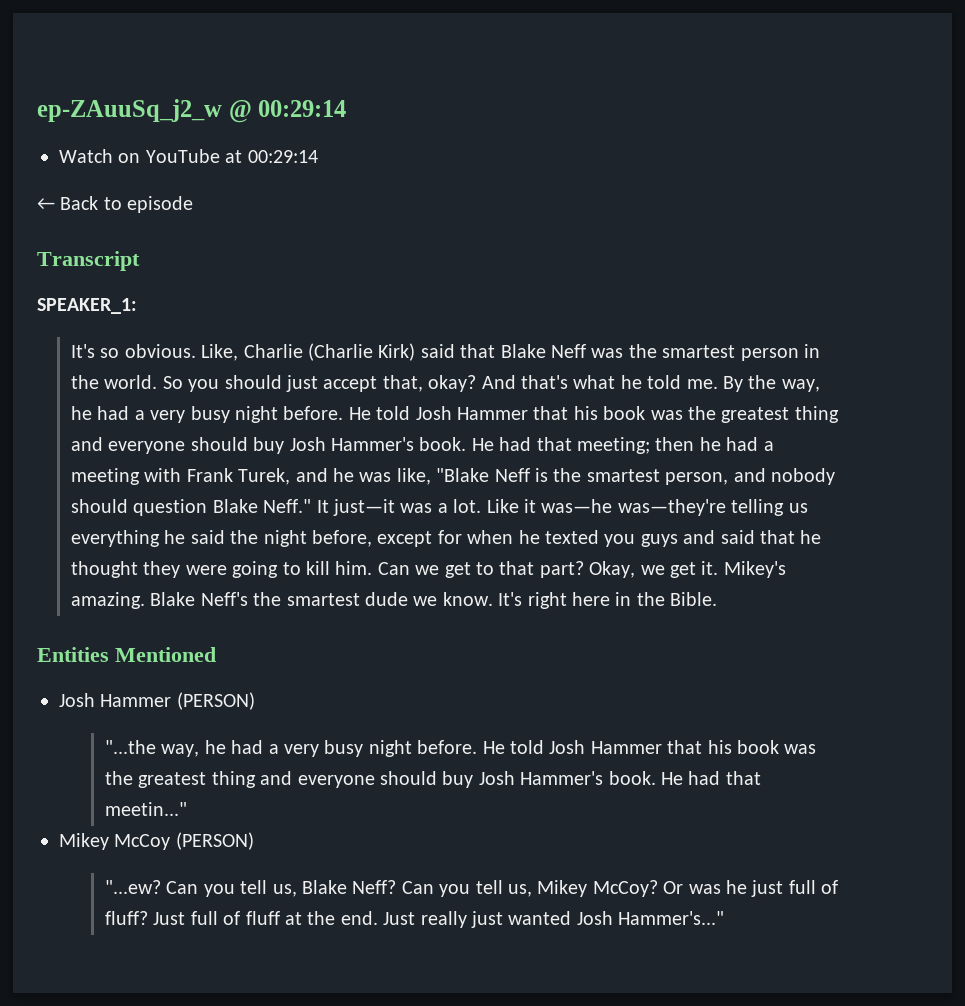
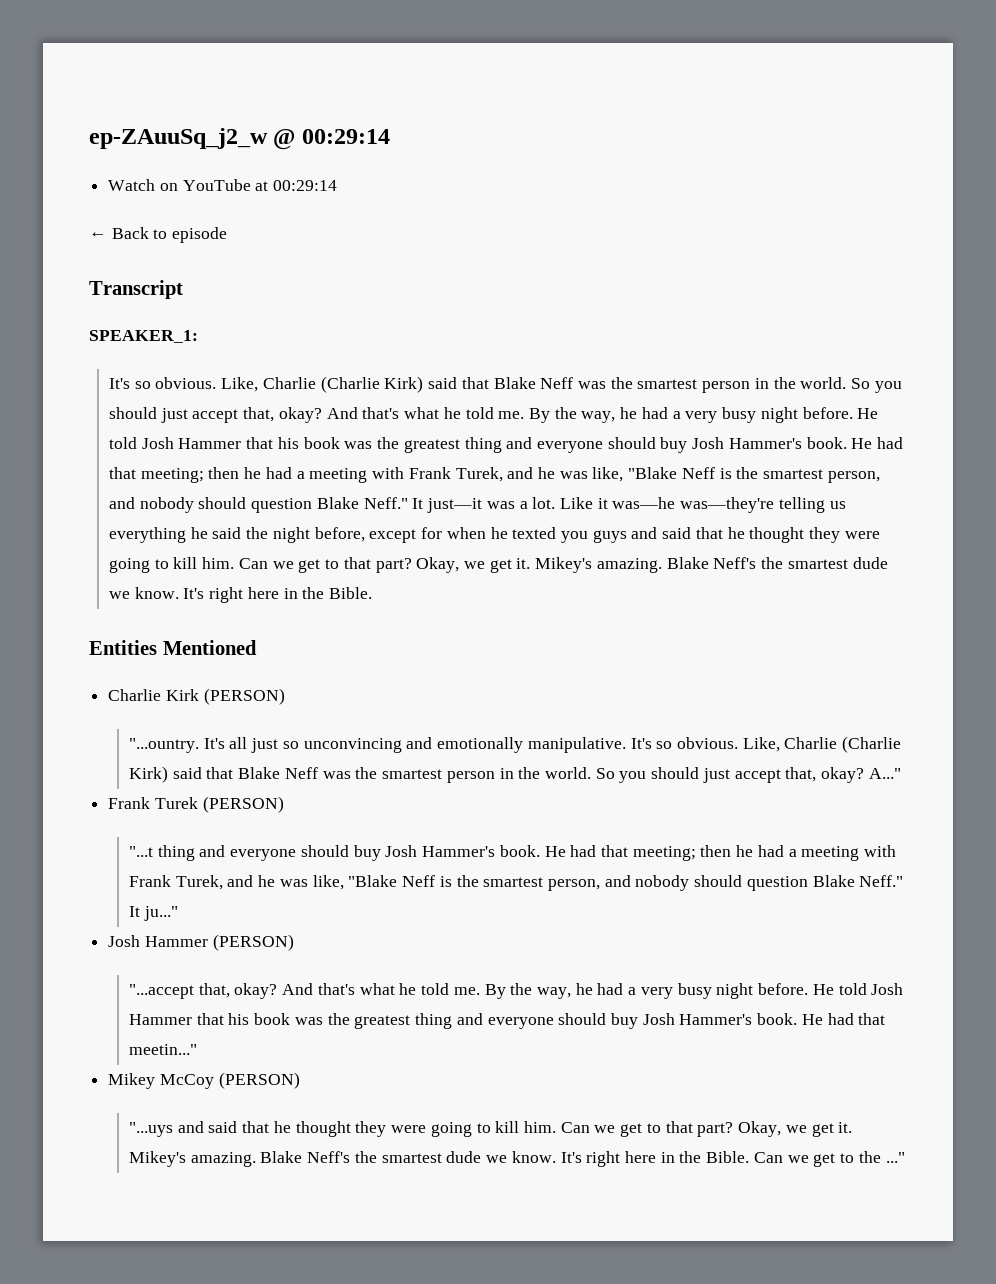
+ Charlie Kirk (PERSON)
+ "...ountry. It's all just so unconvincing and emotionally manipulative. It's so obvious. Like, Charlie (Charlie Kirk) said that Blake Neff was the smartest person in the world. So you should just accept that, okay? A..."
+ Frank Turek (PERSON)
+ "...t thing and everyone should buy Josh Hammer's book. He had that meeting; then he had a meeting with Frank Turek, and he was like, "Blake Neff is the smartest person, and nobody should question Blake Neff." It ju..."
  Josh Hammer (PERSON)
- "...the way, he had a very busy night before.
+ "...accept that, okay? And that's what he told me. By the way, he had a very busy night before.
- "...ew? Can you tell us, Blake Neff? Can you tell us, Mikey McCoy? Or was he just full of fluff? Just full of fluff at the end. Just really just wanted Josh Hammer's..."
+ "...uys and said that he thought they were going to kill him. Can we get to that part? Okay, we get it. Mikey's amazing. Blake Neff's the smartest dude we know. It's right here in the Bible. Can we get to the ..."

